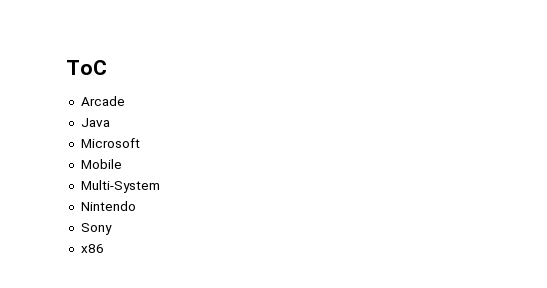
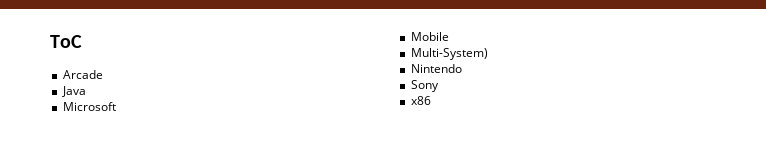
- Multi-System
+ Multi-System)

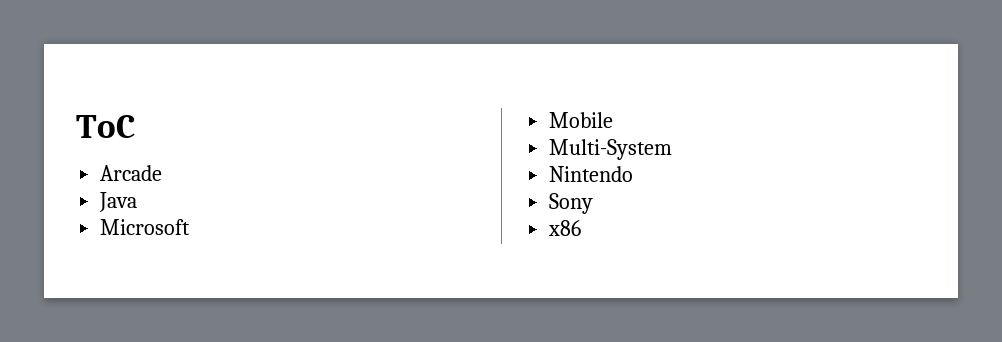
- Multi-System)
+ Multi-System

